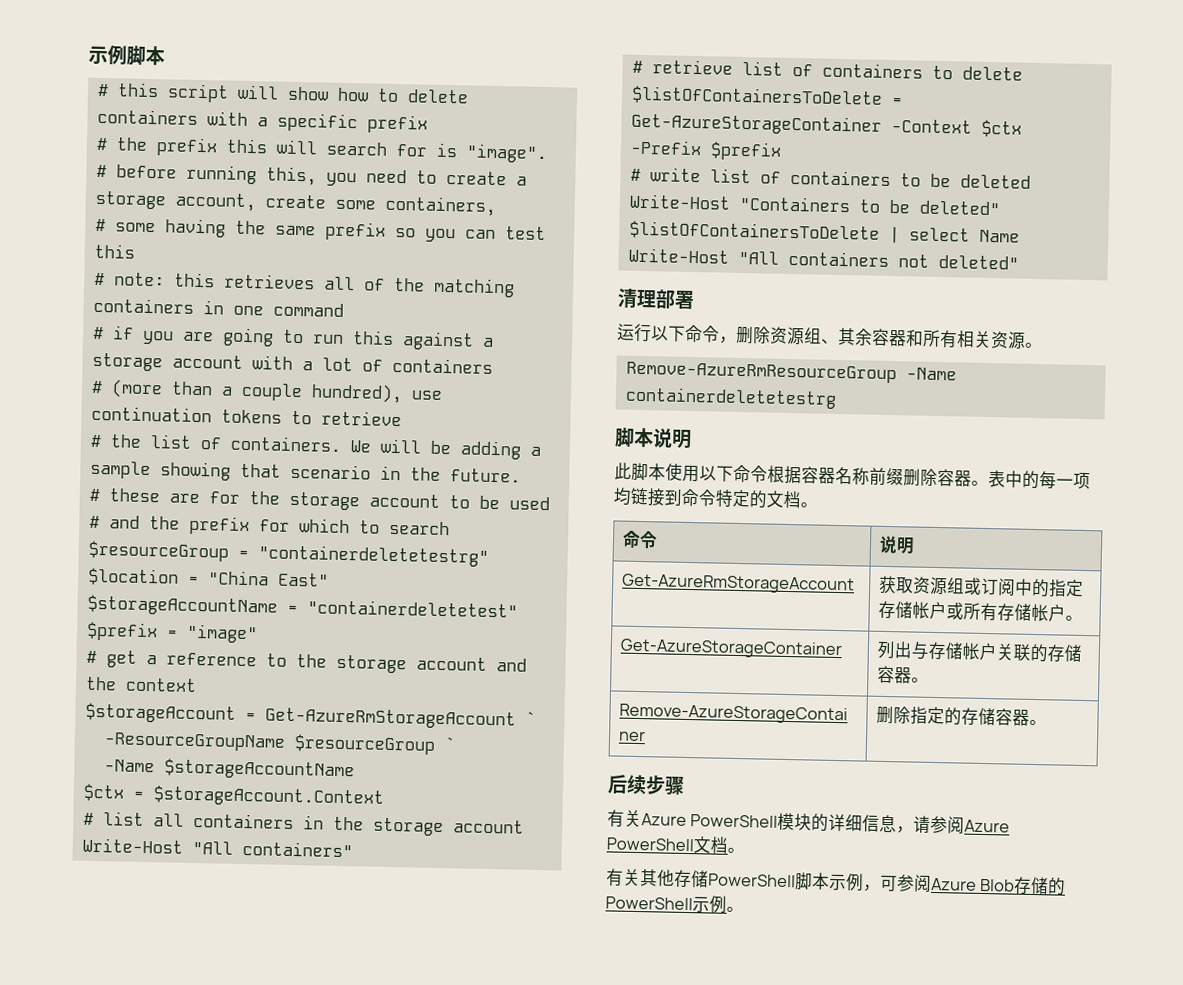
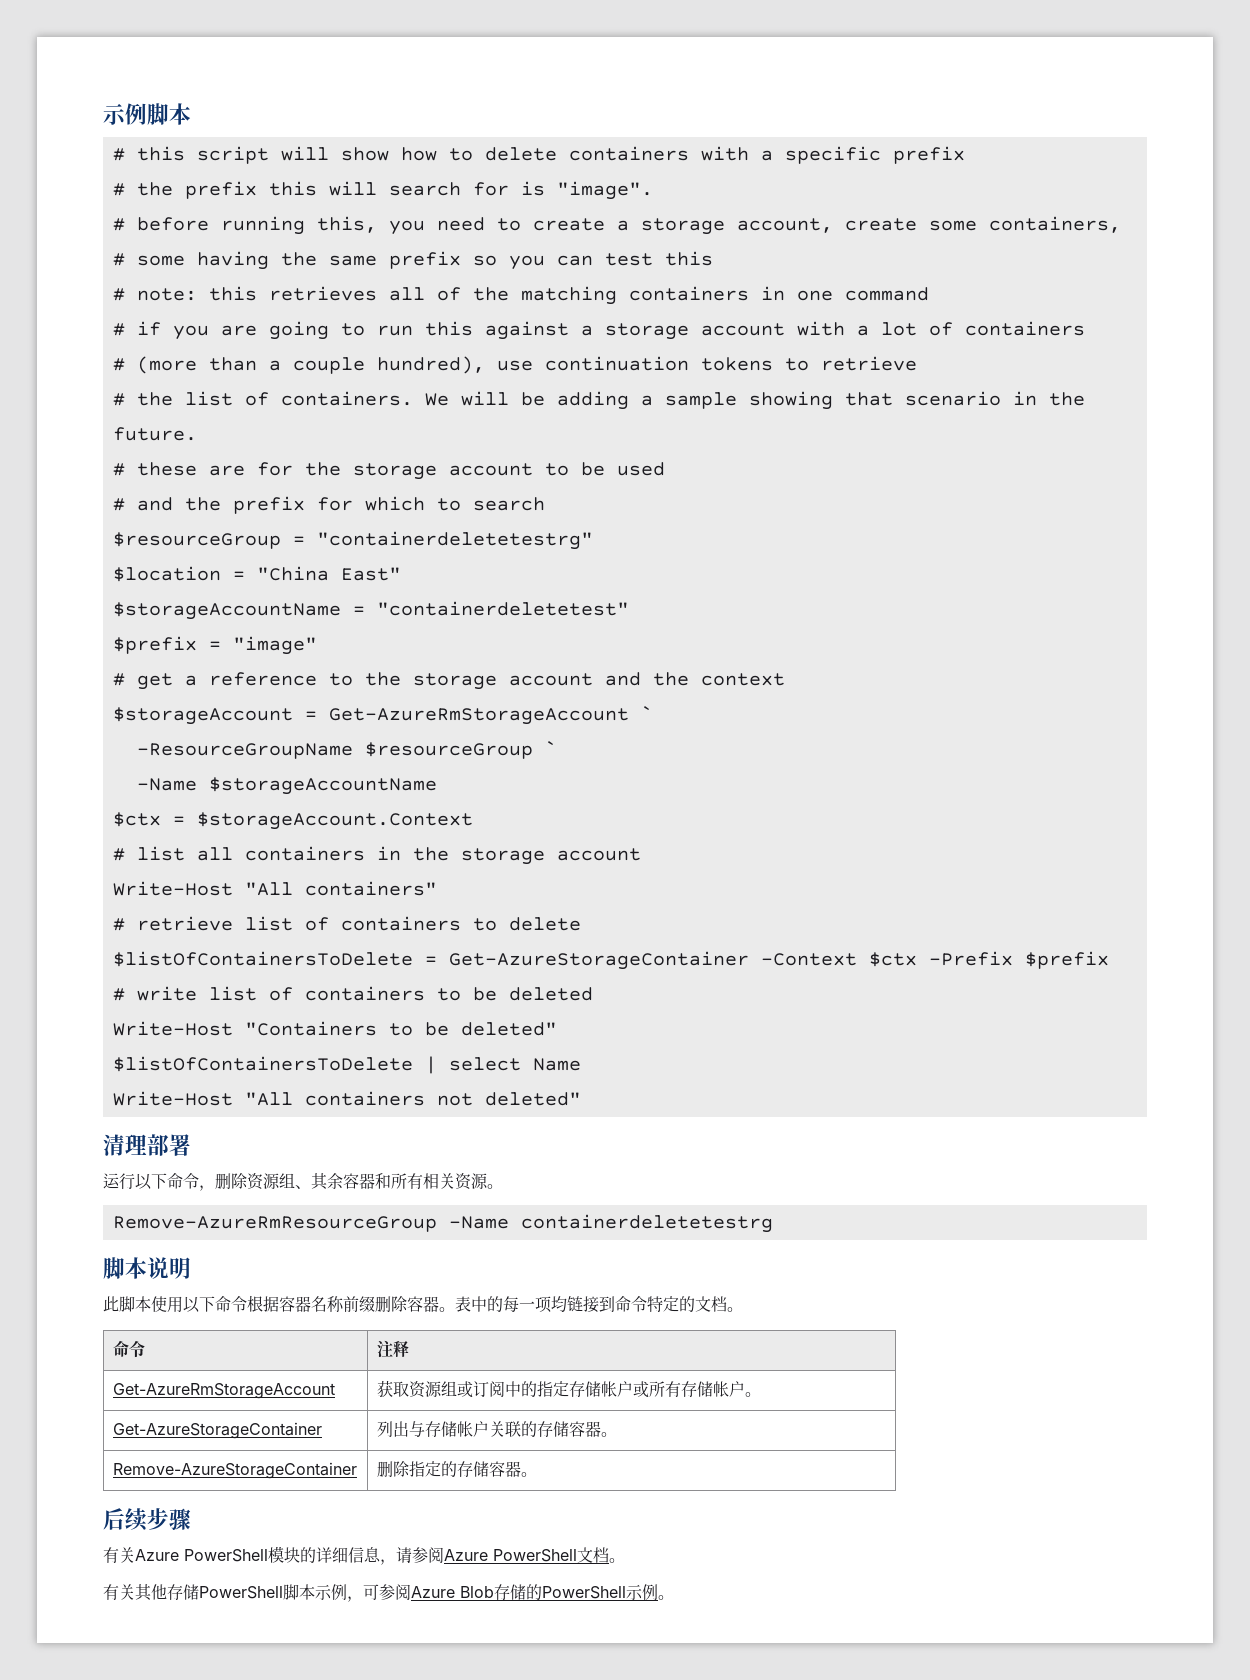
- 命令 | 说明
+ 命令 | 注释

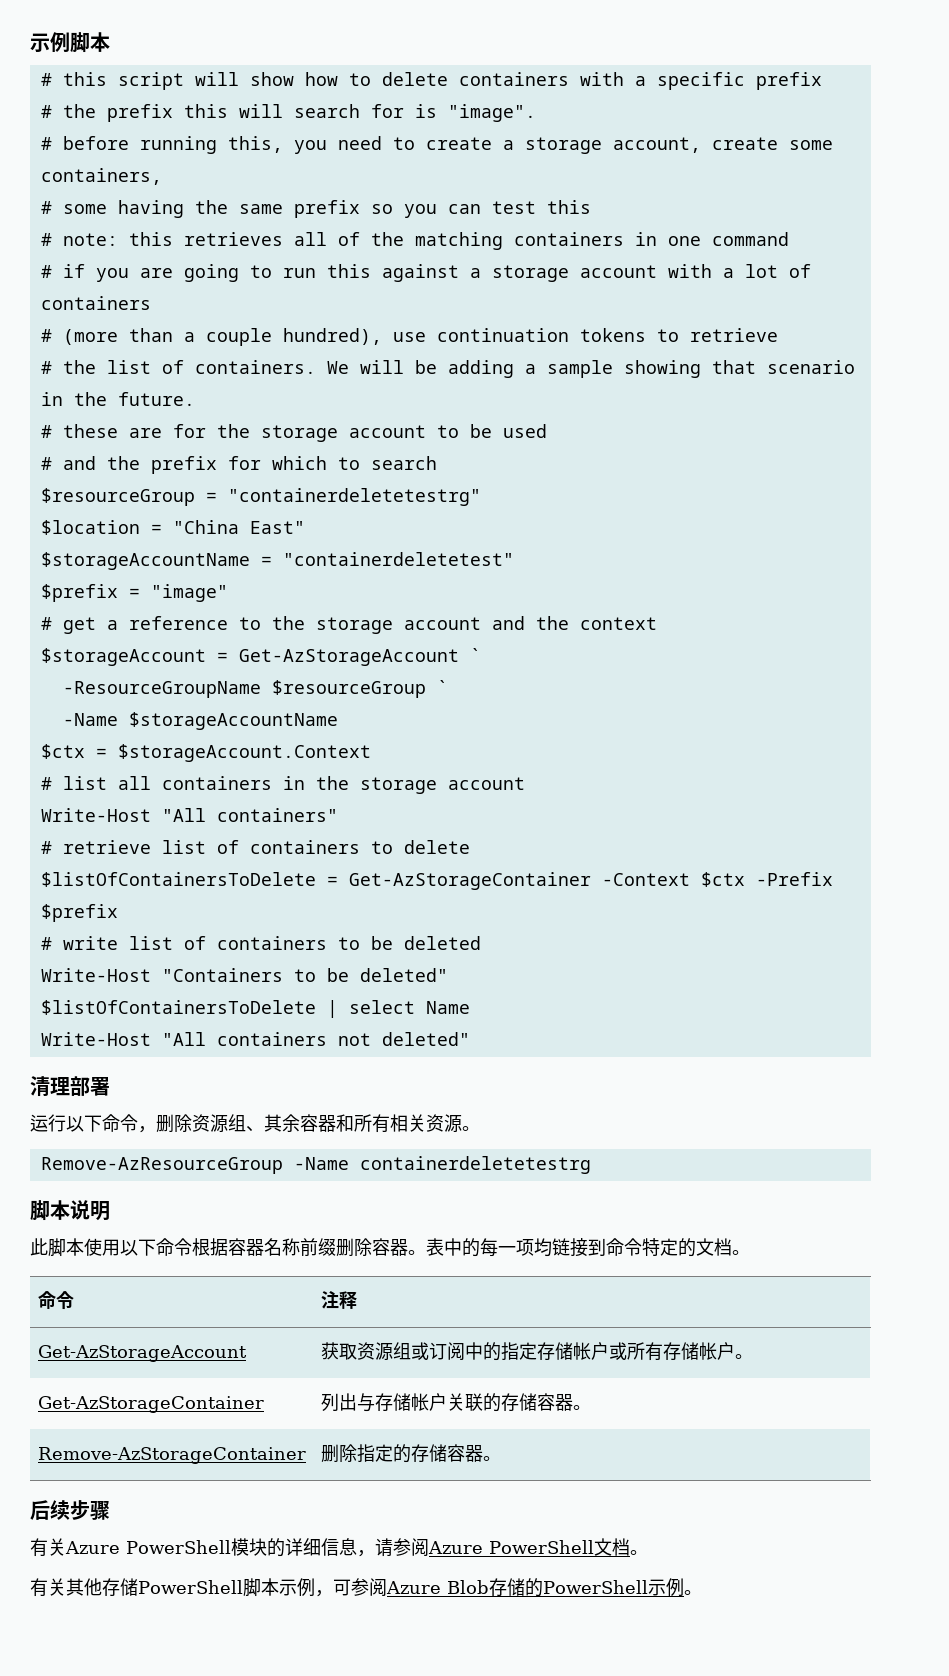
- $storageAccount = Get-AzureRmStorageAccount `
+ $storageAccount = Get-AzStorageAccount `
- $listOfContainersToDelete = Get-AzureStorageContainer -Context $ctx -Prefix $prefix
+ $listOfContainersToDelete = Get-AzStorageContainer -Context $ctx -Prefix $prefix
- Remove-AzureRmResourceGroup -Name containerdeletetestrg
+ Remove-AzResourceGroup -Name containerdeletetestrg
- Get-AzureRmStorageAccount | 获取资源组或订阅中的指定存储帐户或所有存储帐户。
+ Get-AzStorageAccount | 获取资源组或订阅中的指定存储帐户或所有存储帐户。
- Get-AzureStorageContainer | 列出与存储帐户关联的存储容器。
+ Get-AzStorageContainer | 列出与存储帐户关联的存储容器。
- Remove-AzureStorageContainer | 删除指定的存储容器。
+ Remove-AzStorageContainer | 删除指定的存储容器。

